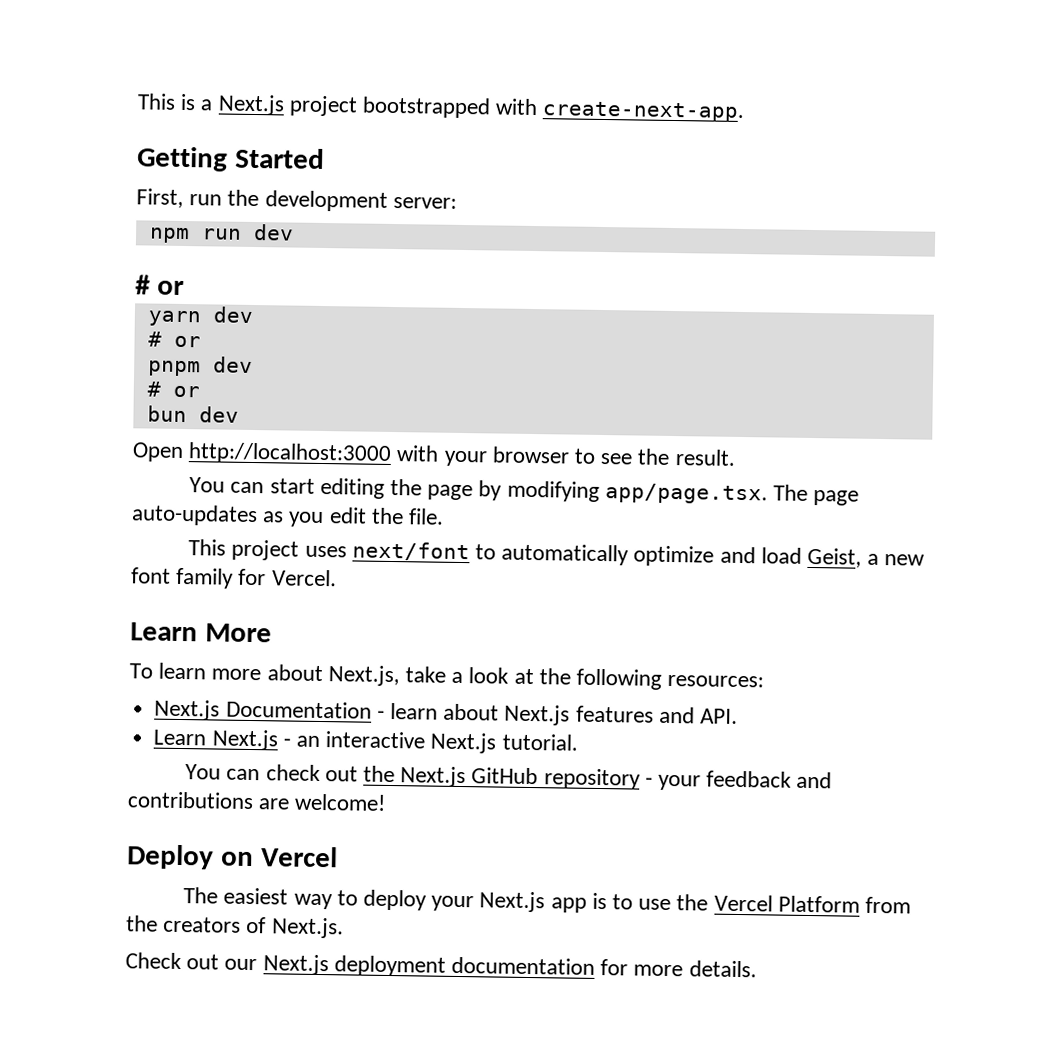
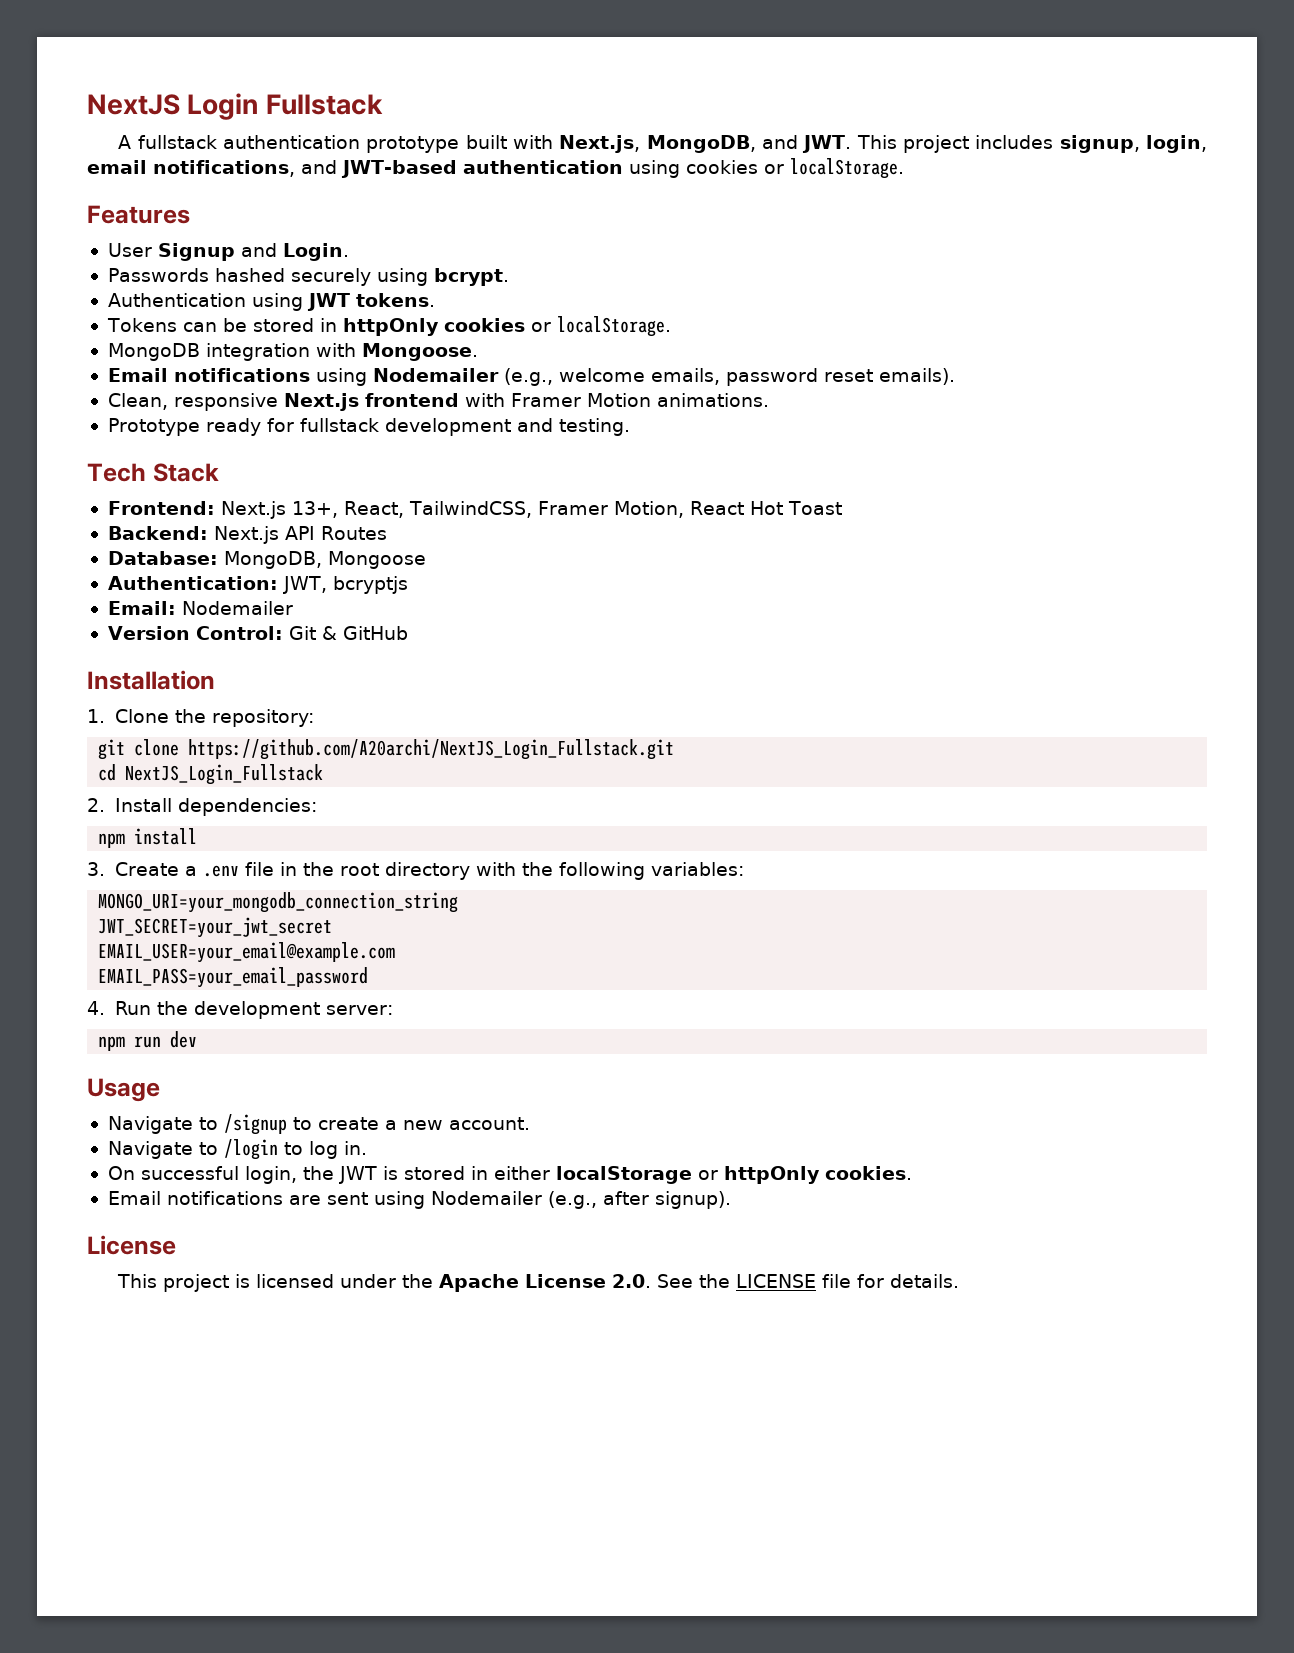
- This is a Next.js project bootstrapped with create-next-app.
- Getting Started
- First, run the development server:
+ NextJS Login Fullstack
+ A fullstack authentication prototype built with Next.js, MongoDB, and JWT. This project includes signup, login, email notifications, and JWT-based authentication using cookies or localStorage.
+ Features
+ User Signup and Login.
+ Passwords hashed securely using bcrypt.
+ Authentication using JWT tokens.
+ Tokens can be stored in httpOnly cookies or localStorage.
+ MongoDB integration with Mongoose.
+ Email notifications using Nodemailer (e.g., welcome emails, password reset emails).
+ Clean, responsive Next.js frontend with Framer Motion animations.
+ Prototype ready for fullstack development and testing.
+ Tech Stack
+ Frontend: Next.js 13+, React, TailwindCSS, Framer Motion, React Hot Toast
+ Backend: Next.js API Routes
+ Database: MongoDB, Mongoose
+ Authentication: JWT, bcryptjs
+ Email: Nodemailer
+ Version Control: Git & GitHub
+ Installation
+ 1. Clone the repository:
+ git clone https://github.com/A20archi/NextJS_Login_Fullstack.git
+ cd NextJS_Login_Fullstack
+ 2. Install dependencies:
+ npm install
+ 3. Create a .env file in the root directory with the following variables:
+ MONGO_URI=your_mongodb_connection_string
+ JWT_SECRET=your_jwt_secret
+ EMAIL_USER=your_email@example.com
+ EMAIL_PASS=your_email_password
+ 4. Run the development server:
  npm run dev
- # or
- yarn dev
- # or
- pnpm dev
- # or
- bun dev
- Open http://localhost:3000 with your browser to see the result.
- You can start editing the page by modifying app/page.tsx. The page auto-updates as you edit the file.
- This project uses next/font to automatically optimize and load Geist, a new font family for Vercel.
- Learn More
- To learn more about Next.js, take a look at the following resources:
- Next.js Documentation - learn about Next.js features and API.
- Learn Next.js - an interactive Next.js tutorial.
- You can check out the Next.js GitHub repository - your feedback and contributions are welcome!
- Deploy on Vercel
- The easiest way to deploy your Next.js app is to use the Vercel Platform from the creators of Next.js.
- Check out our Next.js deployment documentation for more details.
+ Usage
+ Navigate to /signup to create a new account.
+ Navigate to /login to log in.
+ On successful login, the JWT is stored in either localStorage or httpOnly cookies.
+ Email notifications are sent using Nodemailer (e.g., after signup).
+ License
+ This project is licensed under the Apache License 2.0. See the LICENSE file for details.

